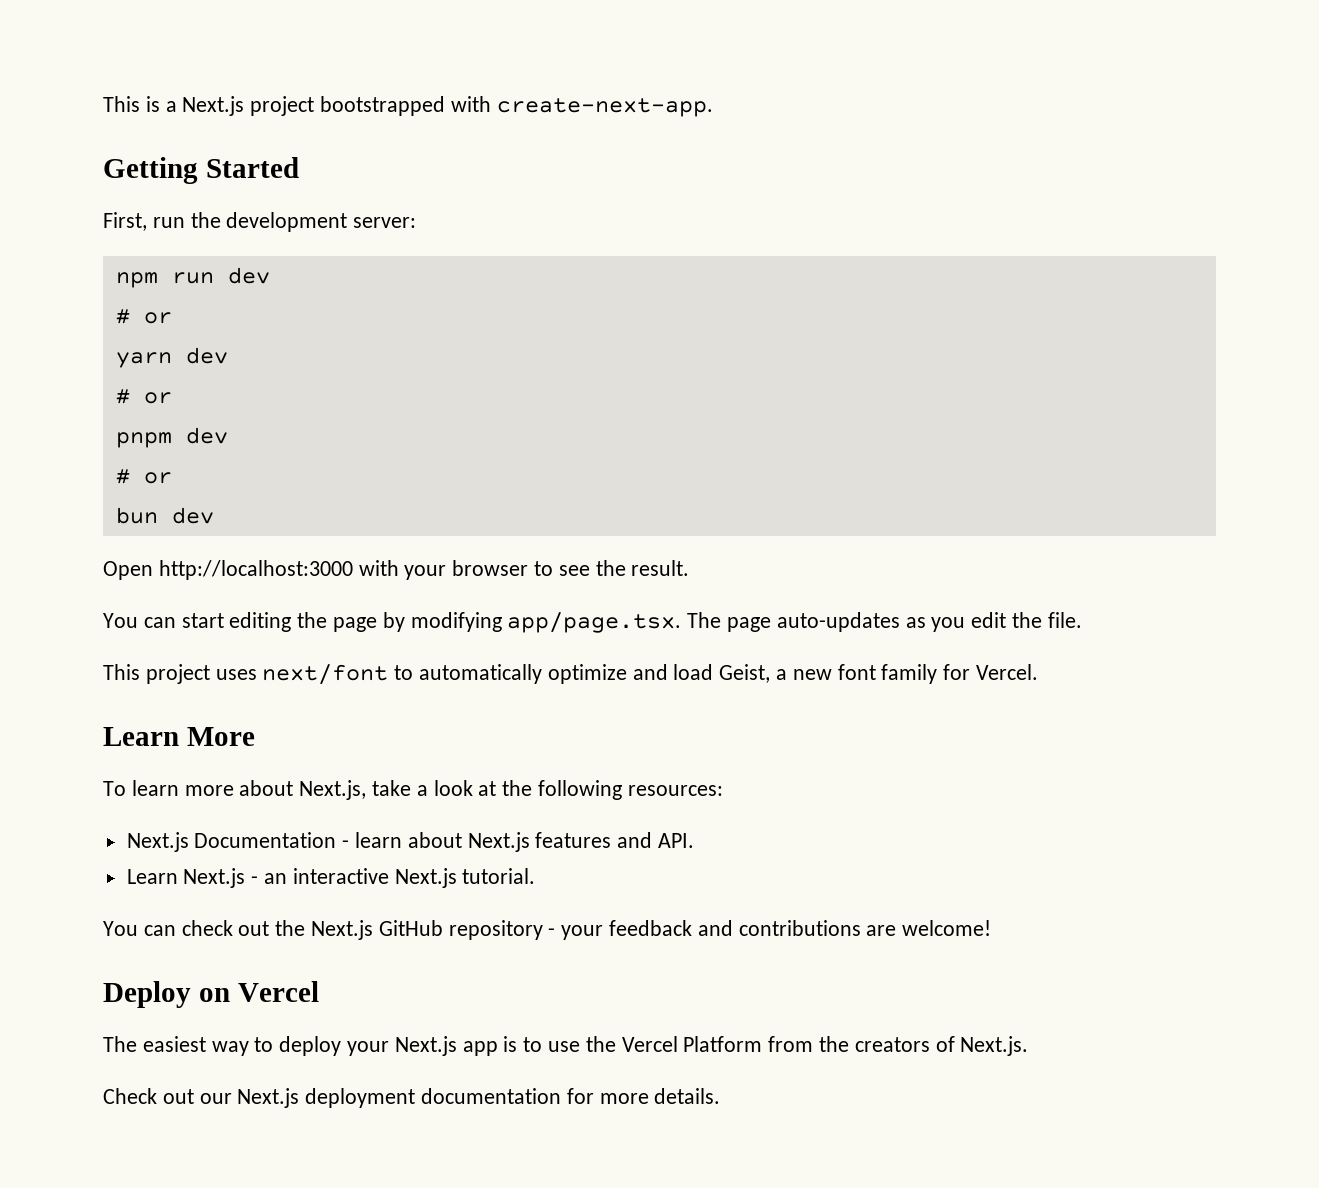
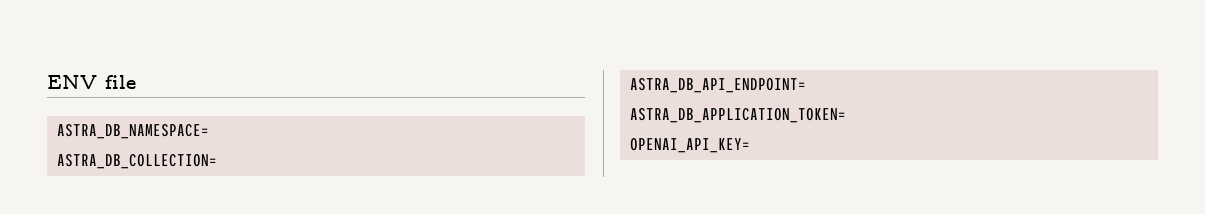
- This is a Next.js project bootstrapped with create-next-app.
- Getting Started
- First, run the development server:
- npm run dev
- # or
- yarn dev
- # or
- pnpm dev
- # or
- bun dev
- Open http://localhost:3000 with your browser to see the result.
- You can start editing the page by modifying app/page.tsx. The page auto-updates as you edit the file.
- This project uses next/font to automatically optimize and load Geist, a new font family for Vercel.
- Learn More
- To learn more about Next.js, take a look at the following resources:
- Next.js Documentation - learn about Next.js features and API.
- Learn Next.js - an interactive Next.js tutorial.
- You can check out the Next.js GitHub repository - your feedback and contributions are welcome!
- Deploy on Vercel
- The easiest way to deploy your Next.js app is to use the Vercel Platform from the creators of Next.js.
- Check out our Next.js deployment documentation for more details.
+ ENV file
+ ASTRA_DB_NAMESPACE=
+ ASTRA_DB_COLLECTION=
+ ASTRA_DB_API_ENDPOINT=
+ ASTRA_DB_APPLICATION_TOKEN=
+ OPENAI_API_KEY=

